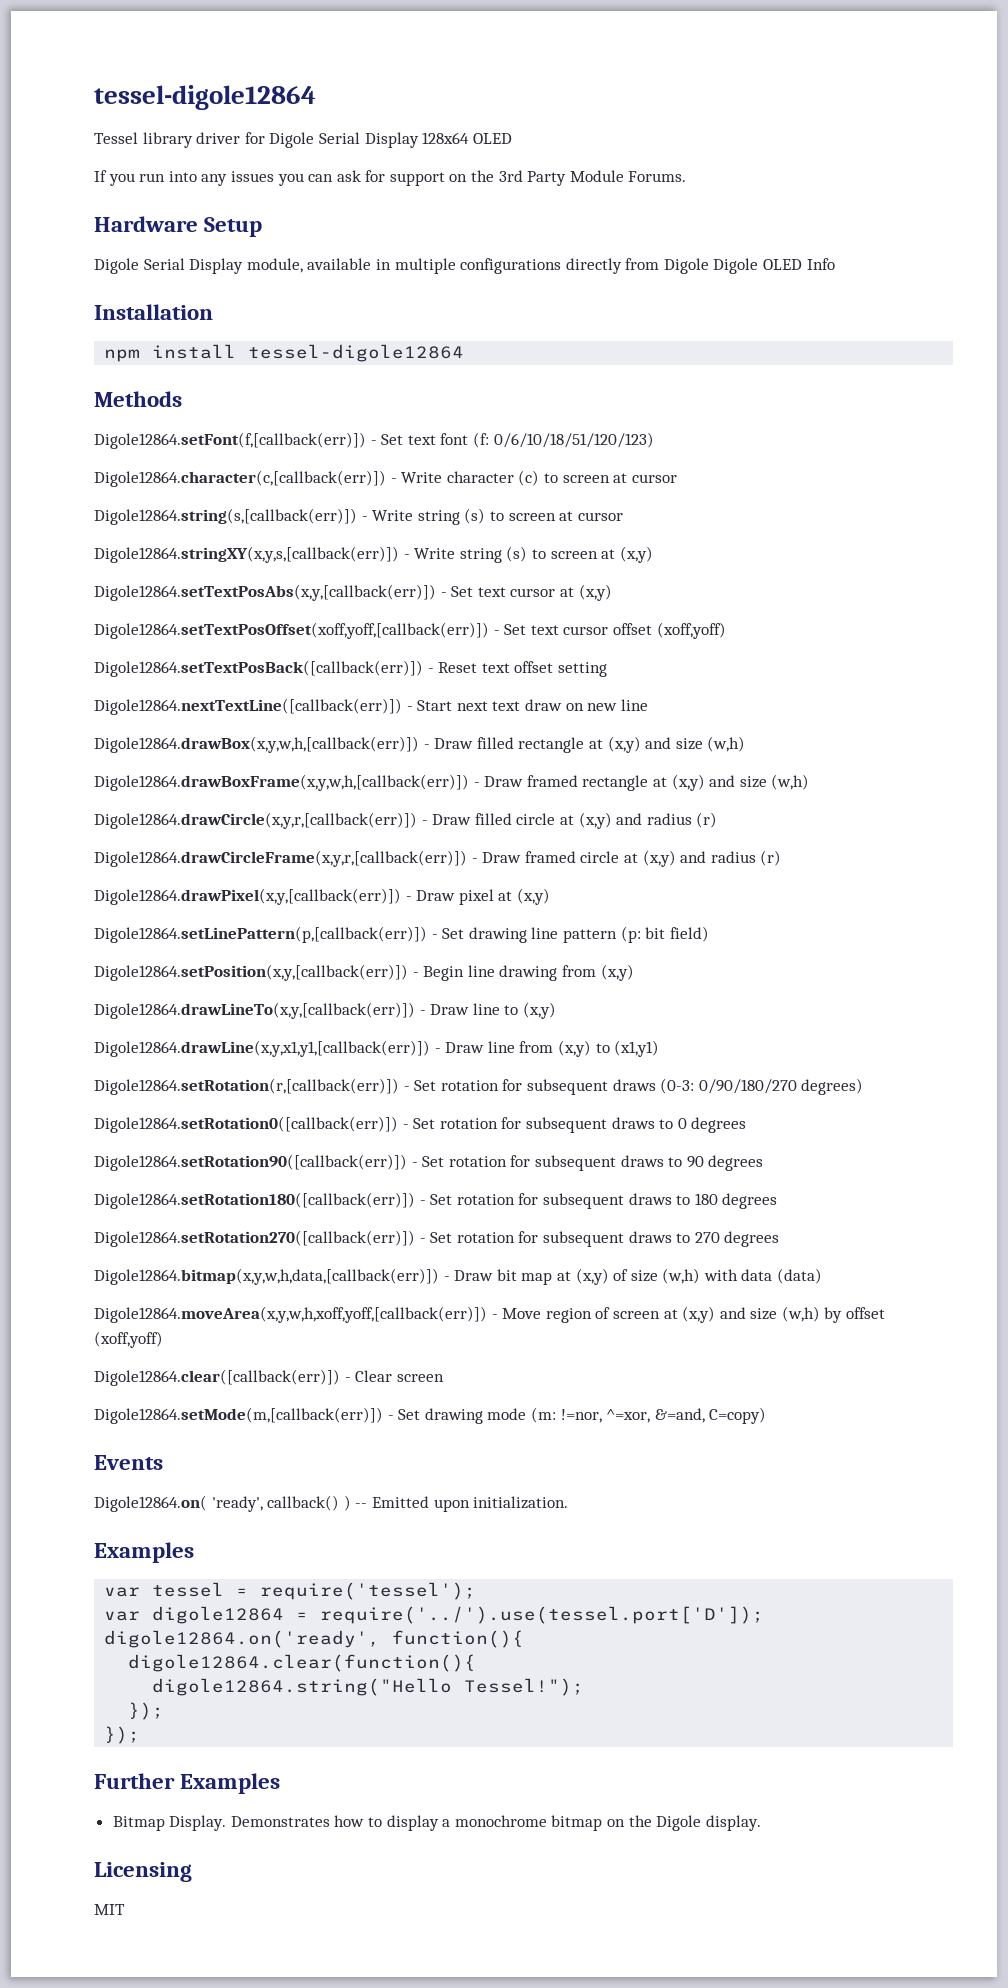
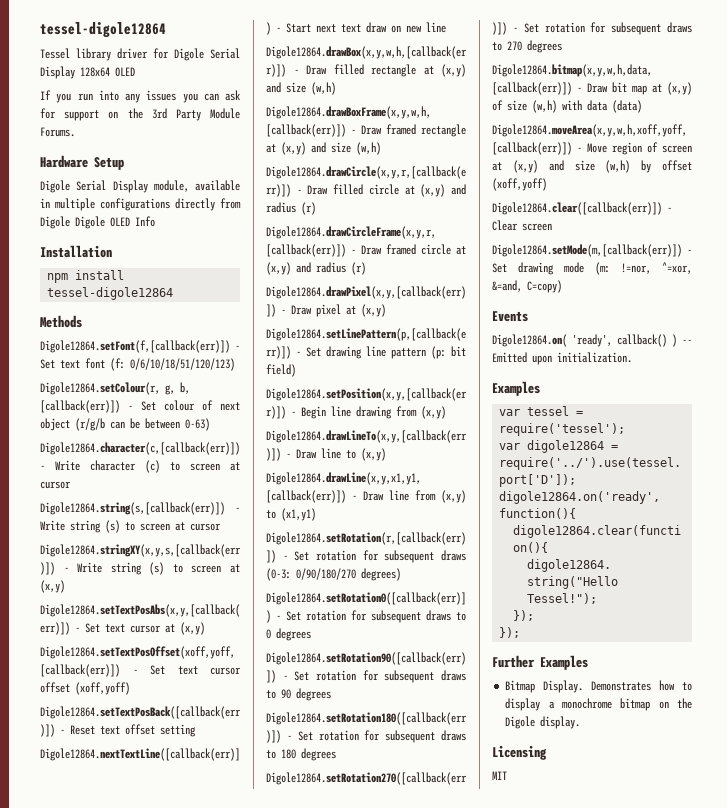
+ Digole12864.setColour(r, g, b, [callback(err)]) - Set colour of next object (r/g/b can be between 0-63)

